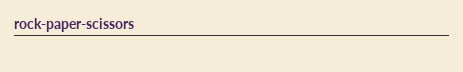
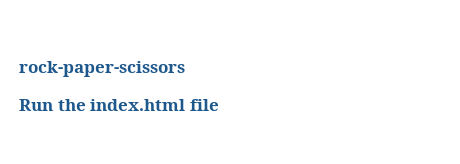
+ Run the index.html file

